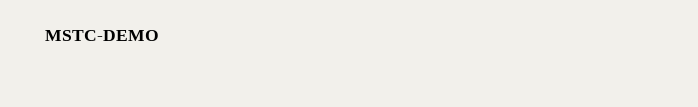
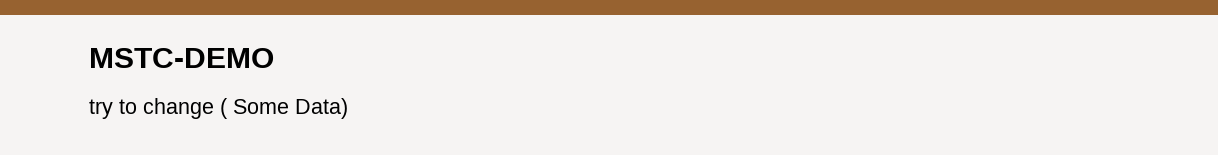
+ try to change ( Some Data)

